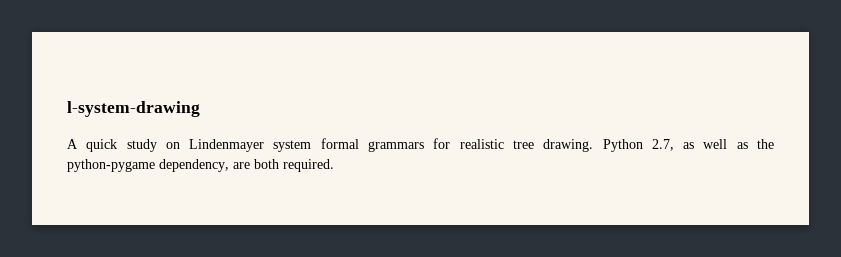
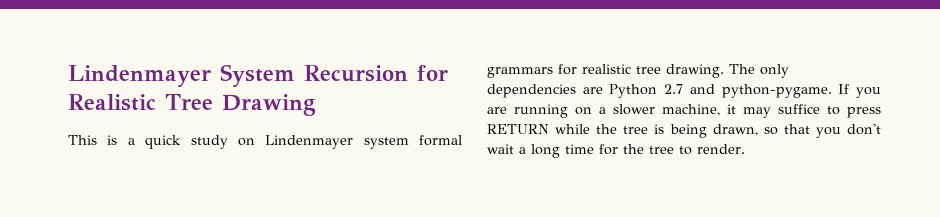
- l-system-drawing
- A quick study on Lindenmayer system formal grammars for realistic tree drawing.
+ Lindenmayer System Recursion for Realistic Tree Drawing
+ This is a quick study on Lindenmayer system formal grammars for realistic tree drawing.
- Python 2.7, as well as the python-pygame dependency, are both required.
+ The only dependencies are Python 2.7 and python-pygame. If you are running on a slower machine, it may suffice to press RETURN while the tree is being drawn, so that you don't wait a long time for the tree to render.

